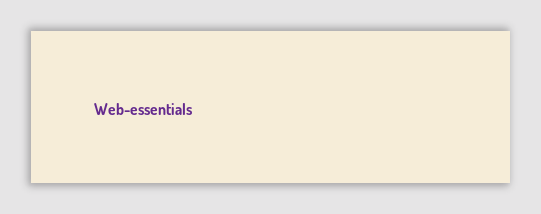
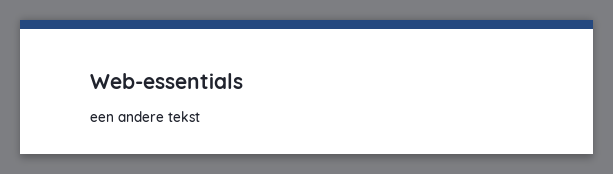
+ een andere tekst

